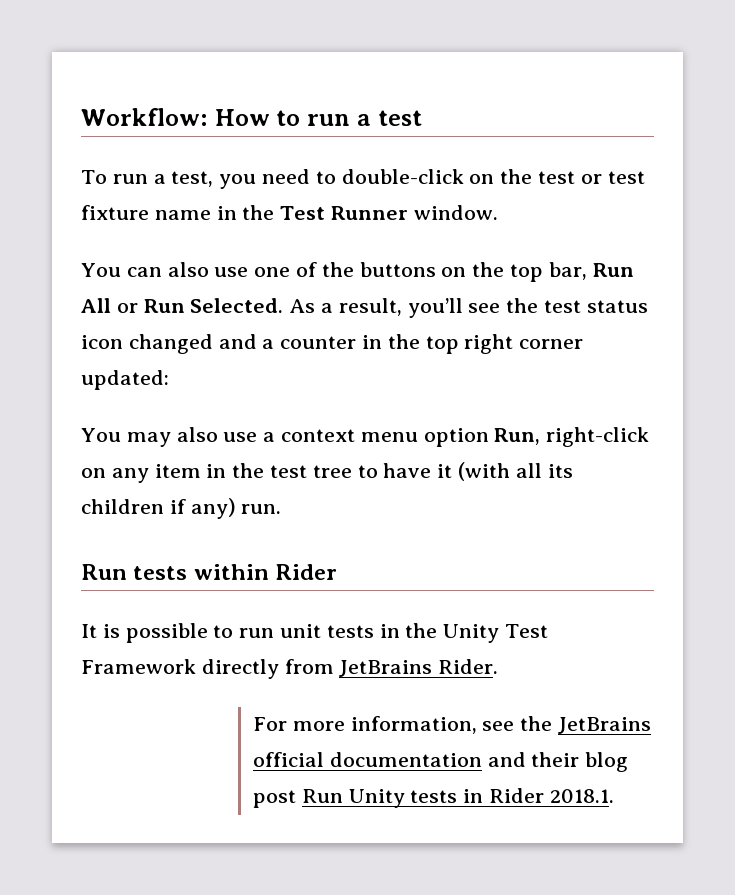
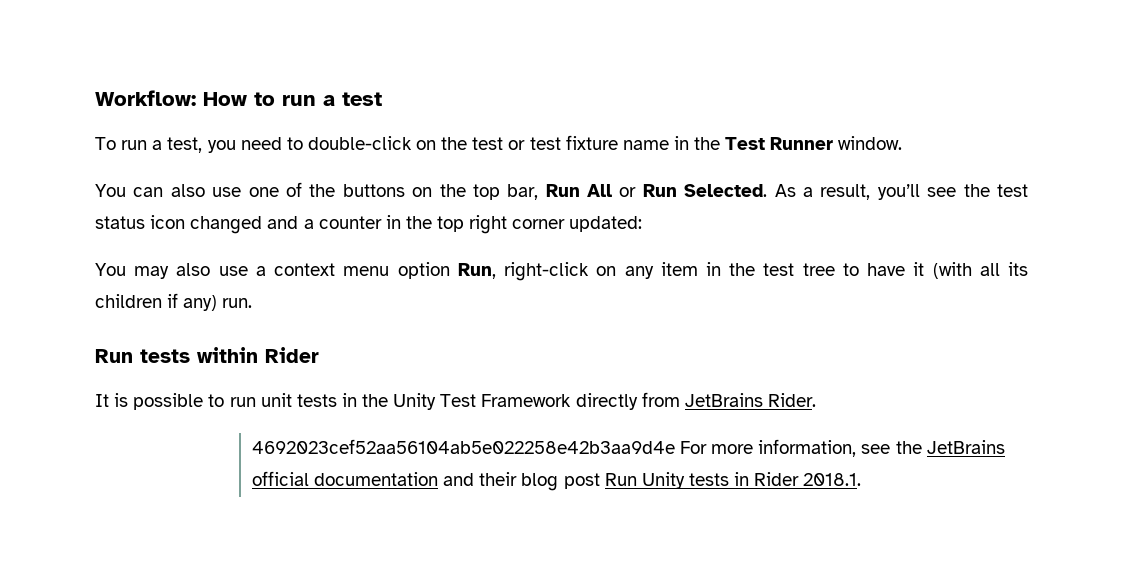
- For more information, see the JetBrains official documentation and their blog post Run Unity tests in Rider 2018.1.
+ 4692023cef52aa56104ab5e022258e42b3aa9d4e For more information, see the JetBrains official documentation and their blog post Run Unity tests in Rider 2018.1.

